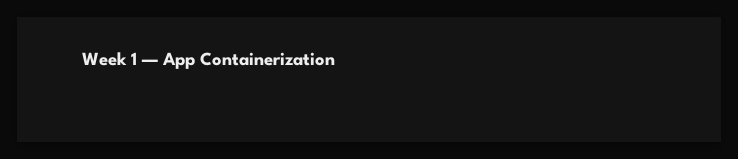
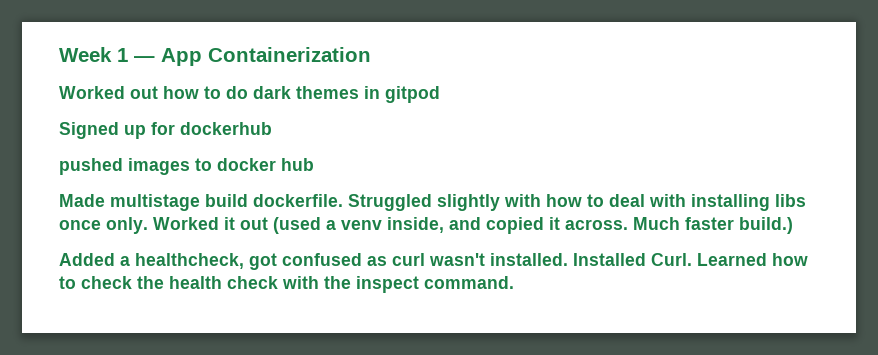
+ Worked out how to do dark themes in gitpod
+ Signed up for dockerhub
+ pushed images to docker hub
+ Made multistage build dockerfile. Struggled slightly with how to deal with installing libs once only. Worked it out (used a venv inside, and copied it across. Much faster build.)
+ Added a healthcheck, got confused as curl wasn't installed. Installed Curl. Learned how to check the health check with the inspect command.

